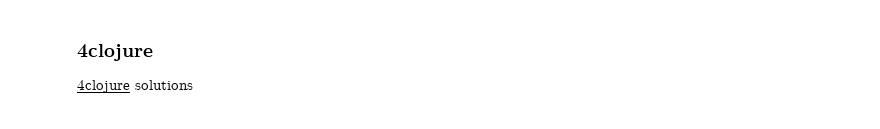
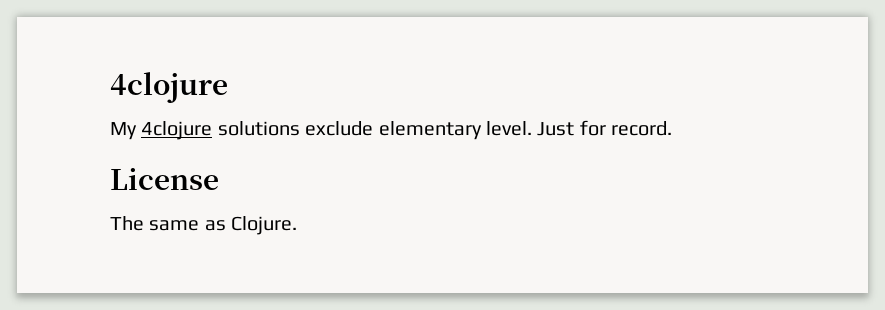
- 4clojure solutions
+ My 4clojure solutions exclude elementary level. Just for record.
+ License
+ The same as Clojure.

